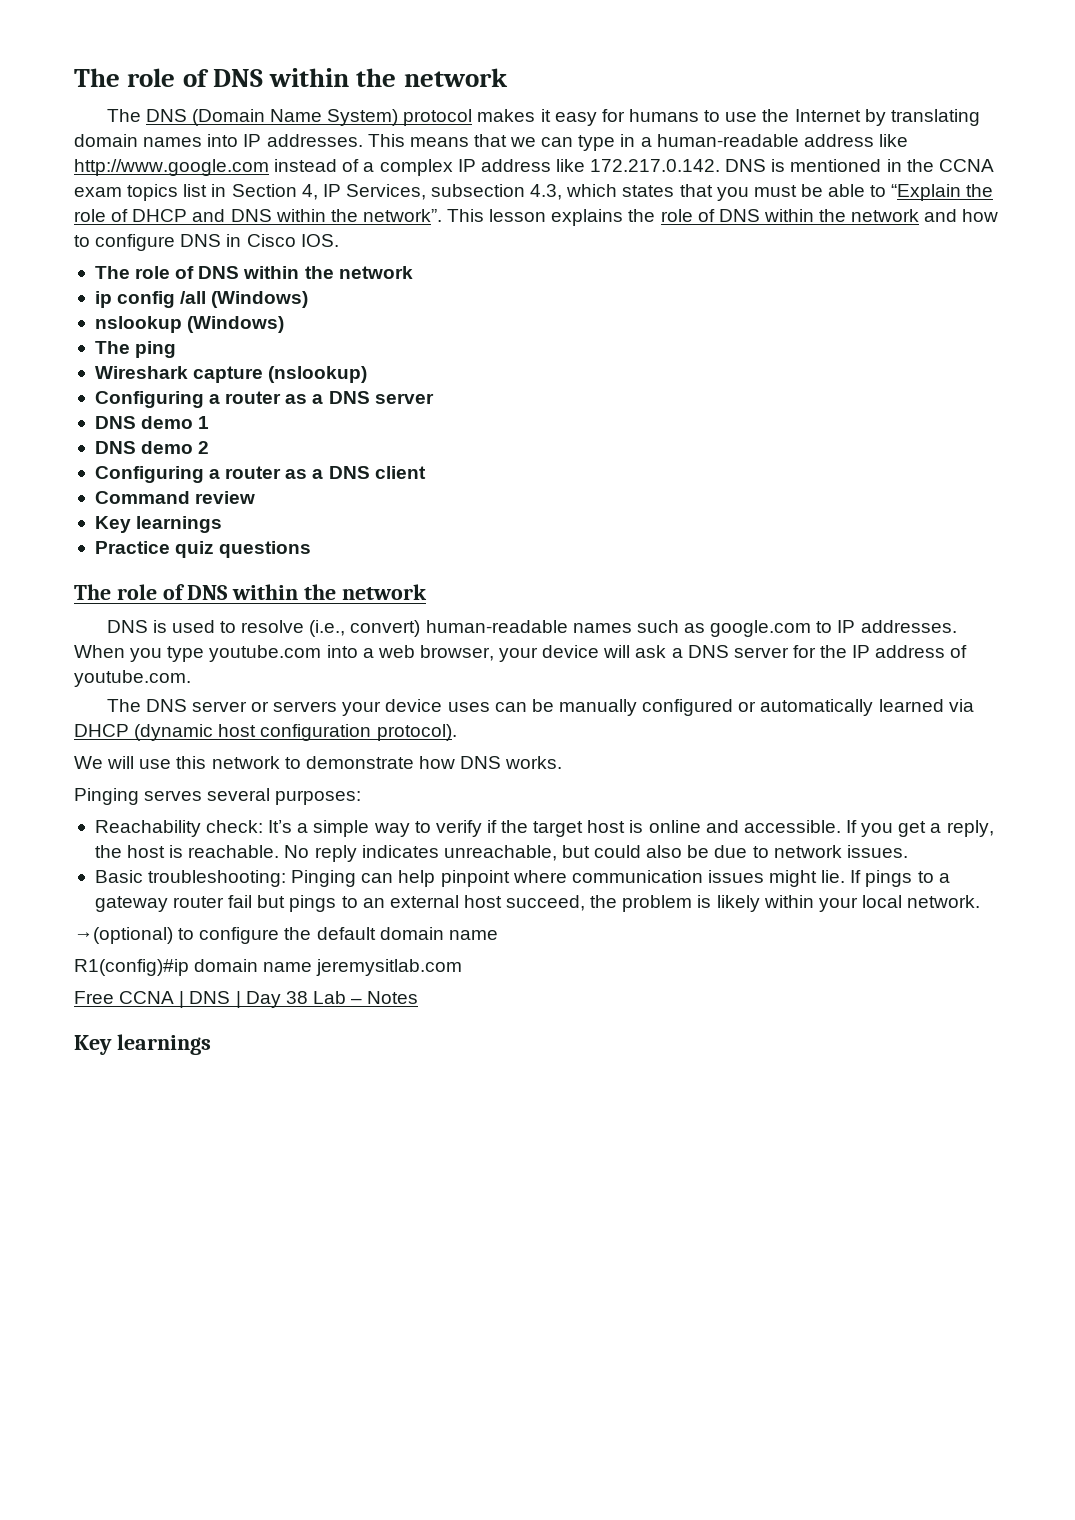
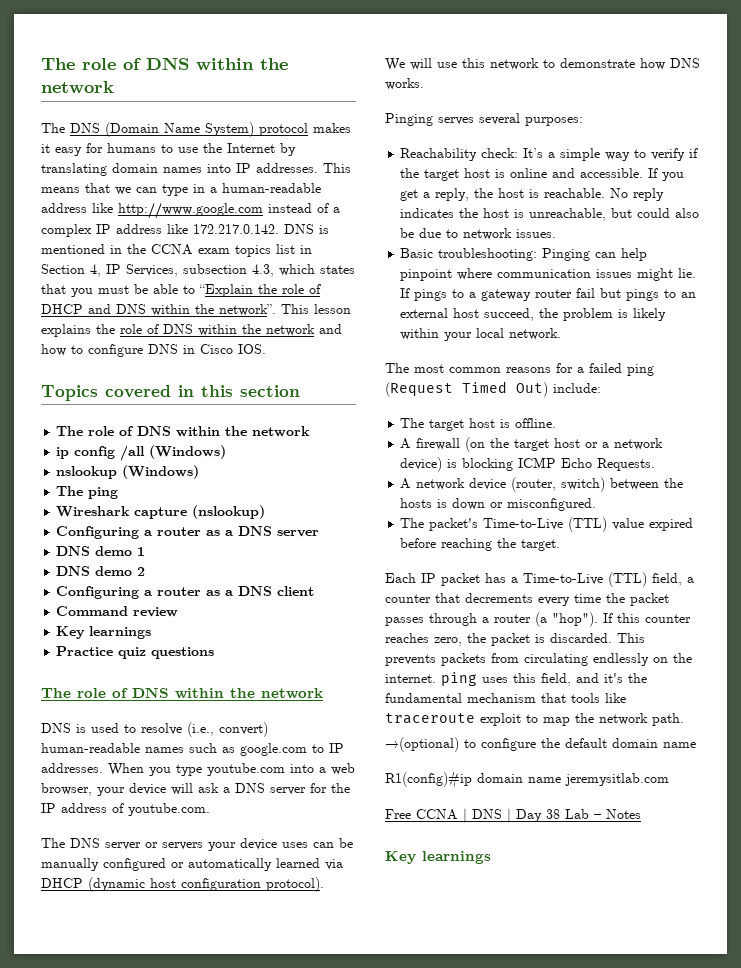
+ Topics covered in this section
- No reply indicates unreachable, but could also be due to network issues.
+ No reply indicates the host is unreachable, but could also be due to network issues.
+ The most common reasons for a failed ping (Request Timed Out) include:
+ The target host is offline.
+ A firewall (on the target host or a network device) is blocking ICMP Echo Requests.
+ A network device (router, switch) between the hosts is down or misconfigured.
+ The packet's Time-to-Live (TTL) value expired before reaching the target.
+ Each IP packet has a Time-to-Live (TTL) field, a counter that decrements every time the packet passes through a router (a "hop"). If this counter reaches zero, the packet is discarded. This prevents packets from circulating endlessly on the internet. ping uses this field, and it's the fundamental mechanism that tools like traceroute exploit to map the network path.

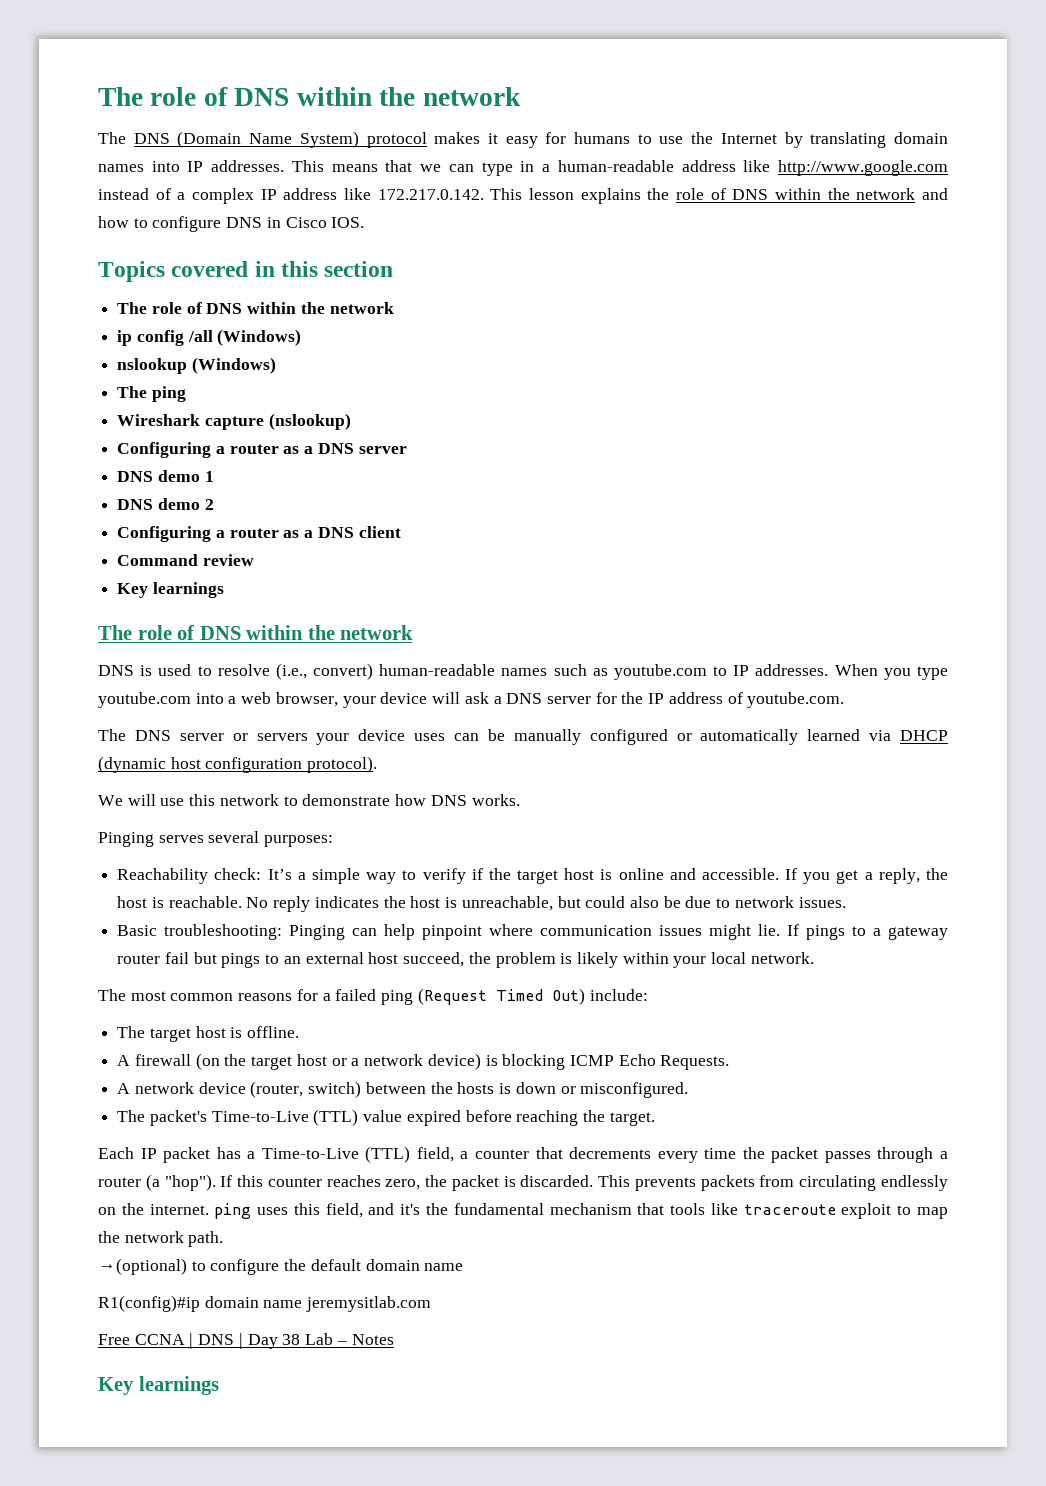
- This means that we can type in a human-readable address like http://www.google.com instead of a complex IP address like 172.217.0.142. DNS is mentioned in the CCNA exam topics list in Section 4, IP Services, subsection 4.3, which states that you must be able to “Explain the role of DHCP and DNS within the network”. This lesson explains the role of DNS within the network and how to configure DNS in Cisco IOS.
+ This means that we can type in a human-readable address like http://www.google.com instead of a complex IP address like 172.217.0.142. This lesson explains the role of DNS within the network and how to configure DNS in Cisco IOS.
- Practice quiz questions
- DNS is used to resolve (i.e., convert) human-readable names such as google.com to IP addresses.
+ DNS is used to resolve (i.e., convert) human-readable names such as youtube.com to IP addresses.

